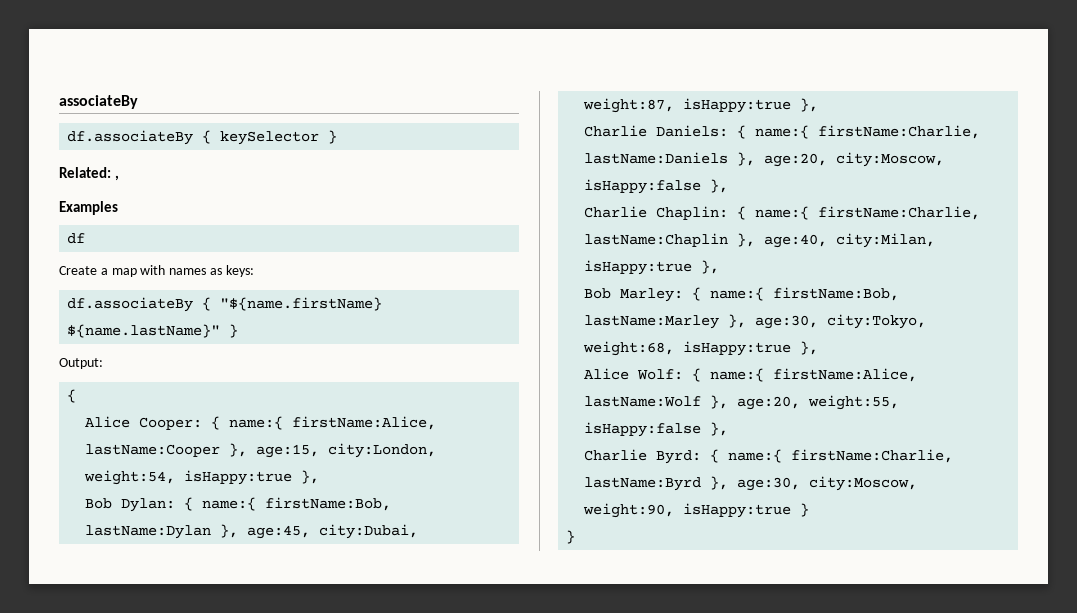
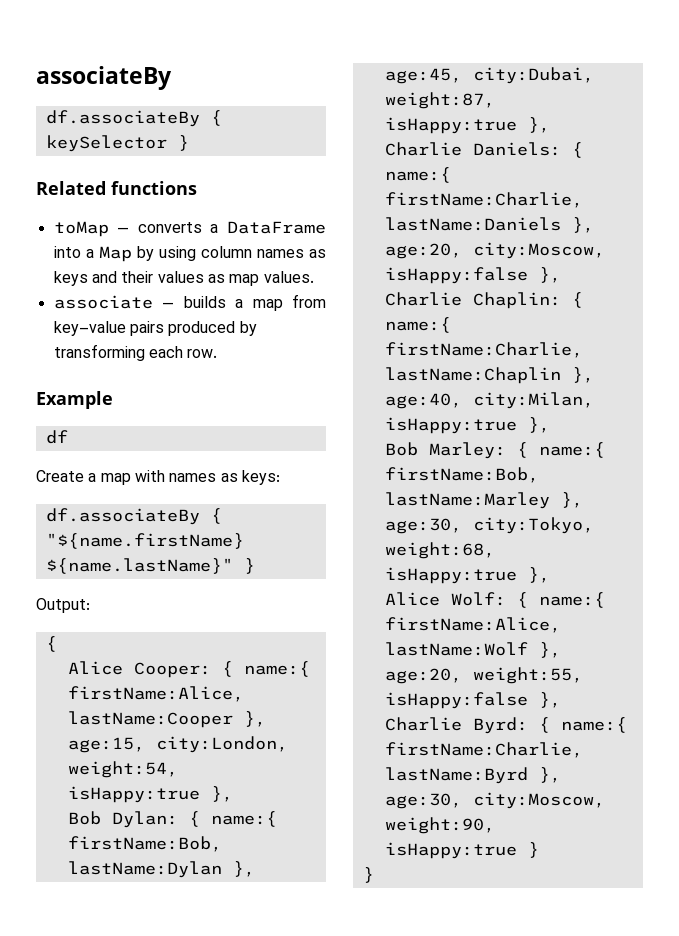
- Related: ,
- Examples
+ Related functions
+ toMap — converts a DataFrame into a Map by using column names as keys and their values as map values.
+ associate — builds a map from key–value pairs produced by transforming each row.
+ Example

